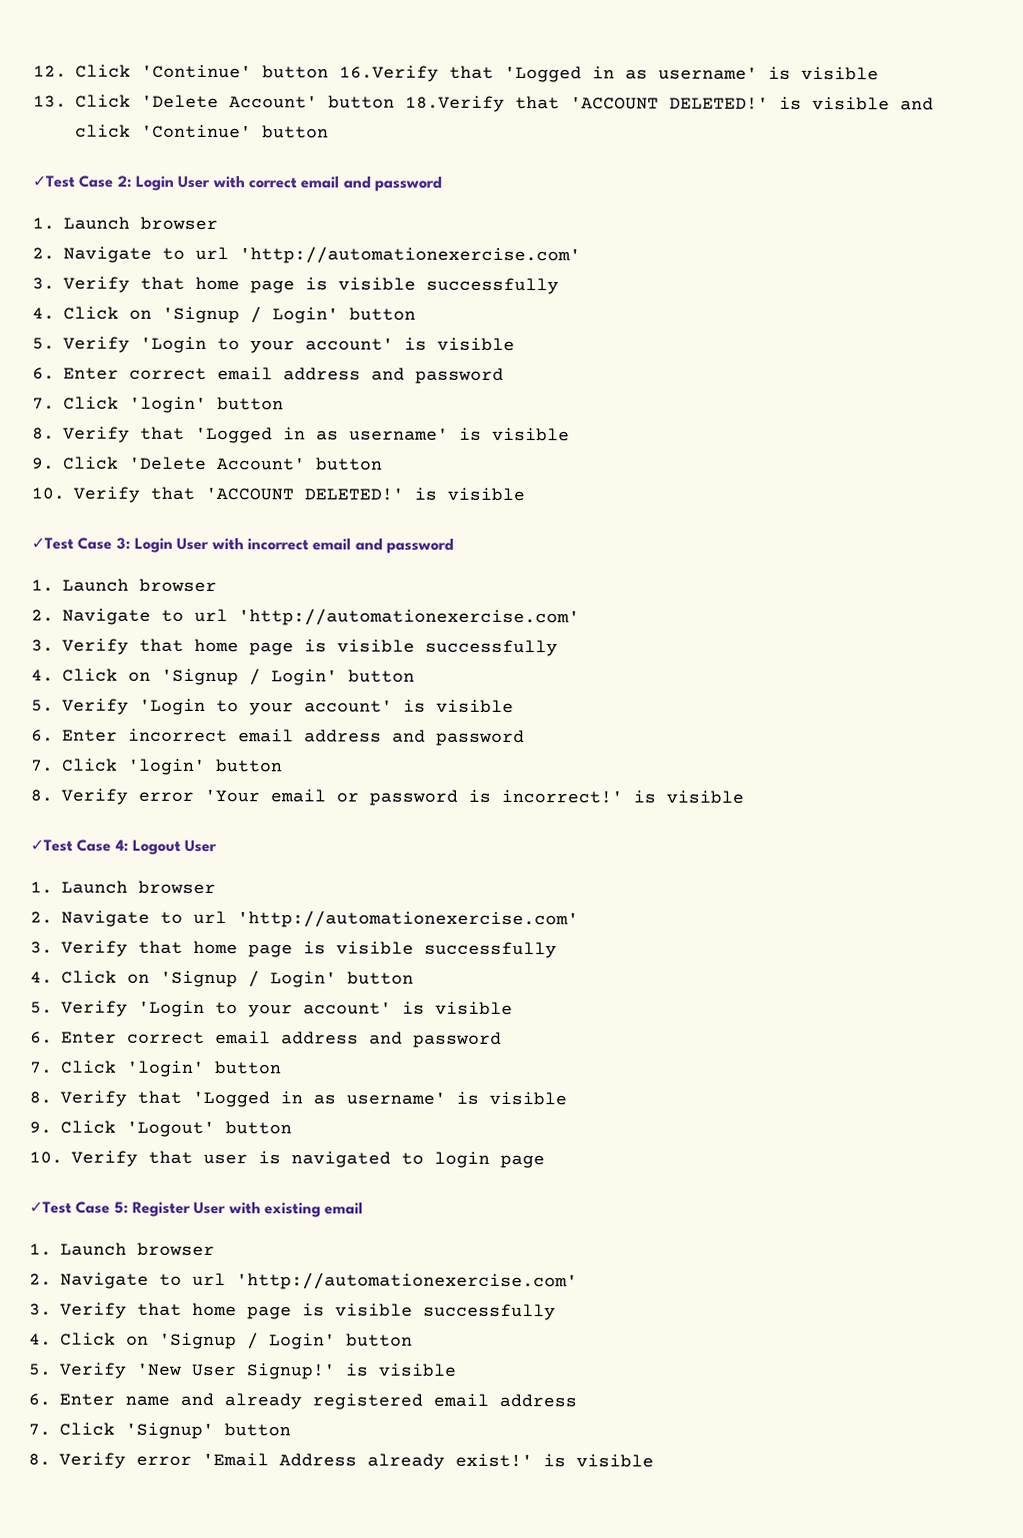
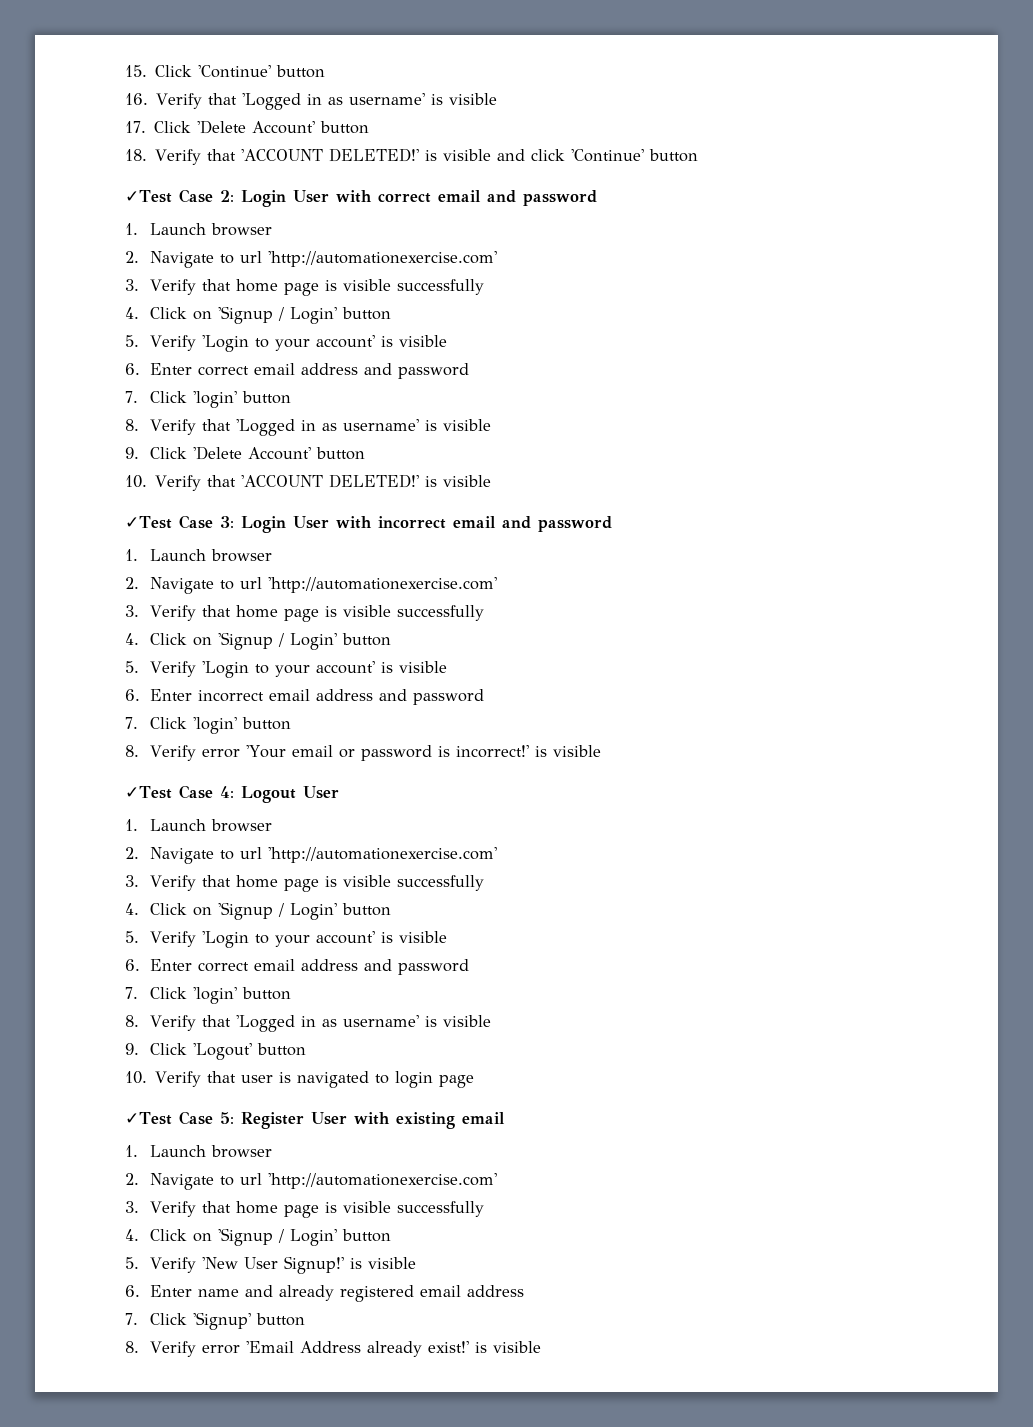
- 12. Click 'Continue' button 16.Verify that 'Logged in as username' is visible
- 13. Click 'Delete Account' button 18.Verify that 'ACCOUNT DELETED!' is visible and click 'Continue' button
+ 15. Click 'Continue' button
+ 16. Verify that 'Logged in as username' is visible
+ 17. Click 'Delete Account' button
+ 18. Verify that 'ACCOUNT DELETED!' is visible and click 'Continue' button

